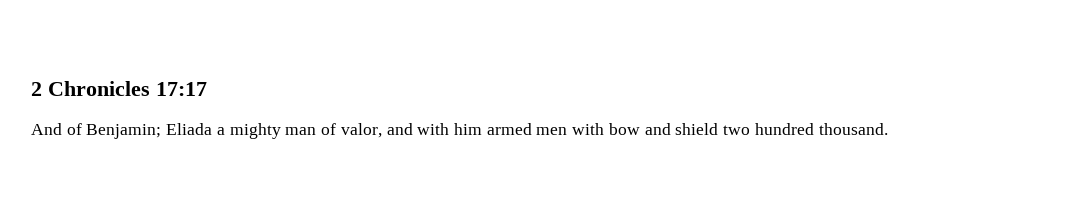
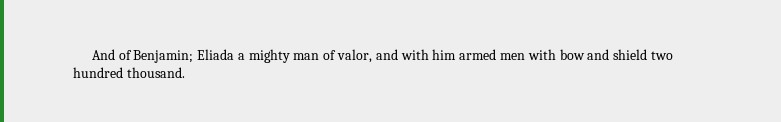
- 2 Chronicles 17:17

